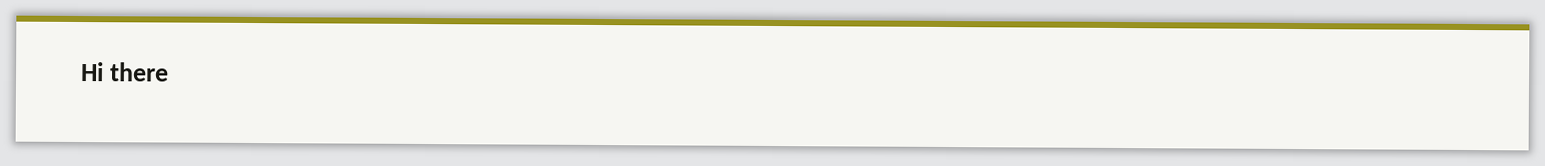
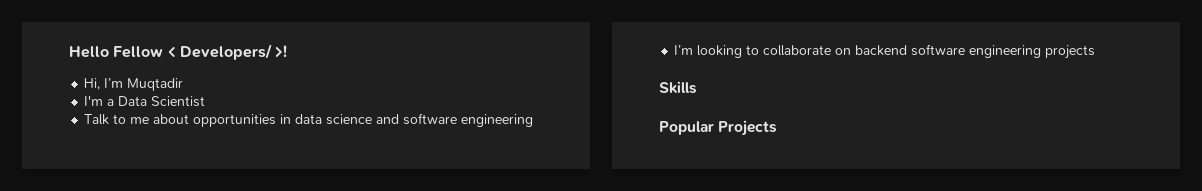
- Hi there
+ Hello Fellow < Developers/ >!
+ Hi, I’m Muqtadir
+ I'm a Data Scientist
+ Talk to me about opportunities in data science and software engineering
+ I’m looking to collaborate on backend software engineering projects
+ Skills
+ Popular Projects

